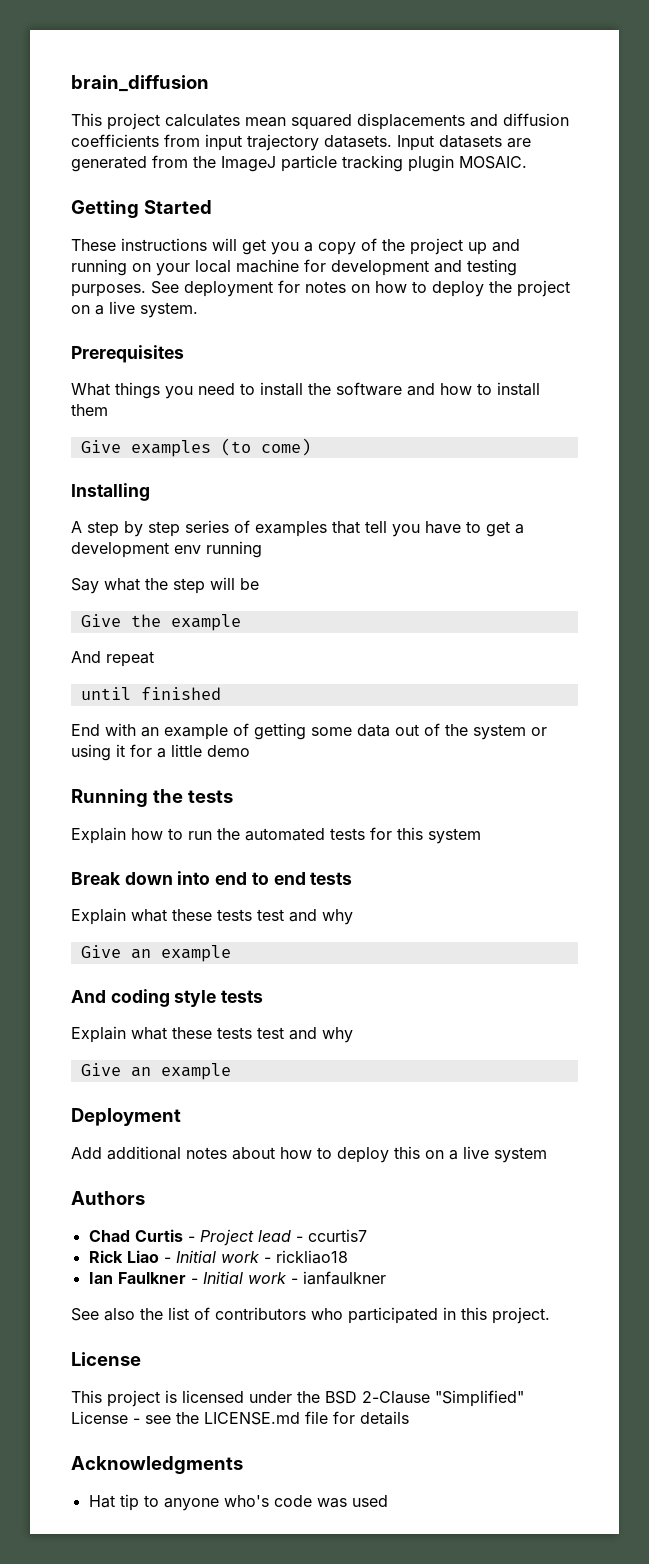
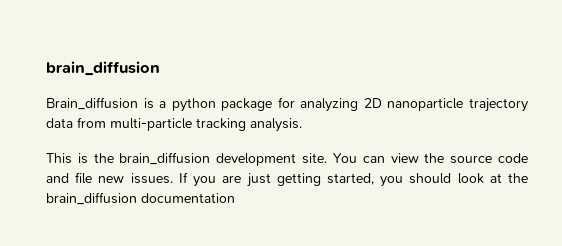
- This project calculates mean squared displacements and diffusion coefficients from input trajectory datasets. Input datasets are generated from the ImageJ particle tracking plugin MOSAIC.
- Getting Started
- These instructions will get you a copy of the project up and running on your local machine for development and testing purposes. See deployment for notes on how to deploy the project on a live system.
- Prerequisites
- What things you need to install the software and how to install them
- Give examples (to come)
- Installing
- A step by step series of examples that tell you have to get a development env running
- Say what the step will be
- Give the example
- And repeat
- until finished
- End with an example of getting some data out of the system or using it for a little demo
- Running the tests
- Explain how to run the automated tests for this system
- Break down into end to end tests
- Explain what these tests test and why
- Give an example
- And coding style tests
- Explain what these tests test and why
- Give an example
- Deployment
- Add additional notes about how to deploy this on a live system
- Authors
- Chad Curtis - Project lead - ccurtis7
- Rick Liao - Initial work - rickliao18
- Ian Faulkner - Initial work - ianfaulkner
- See also the list of contributors who participated in this project.
- License
- This project is licensed under the BSD 2-Clause "Simplified" License - see the LICENSE.md file for details
- Acknowledgments
- Hat tip to anyone who's code was used
+ Brain_diffusion is a python package for analyzing 2D nanoparticle trajectory data from multi-particle tracking analysis.
+ This is the brain_diffusion development site. You can view the source code and file new issues. If you are just getting started, you should look at the brain_diffusion documentation

